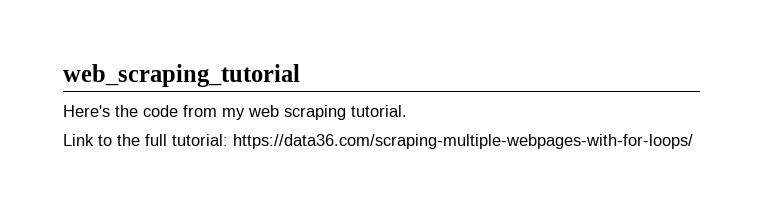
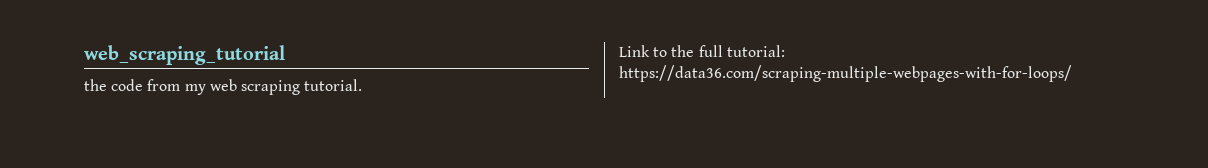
- Here's the code from my web scraping tutorial.
+ the code from my web scraping tutorial.

